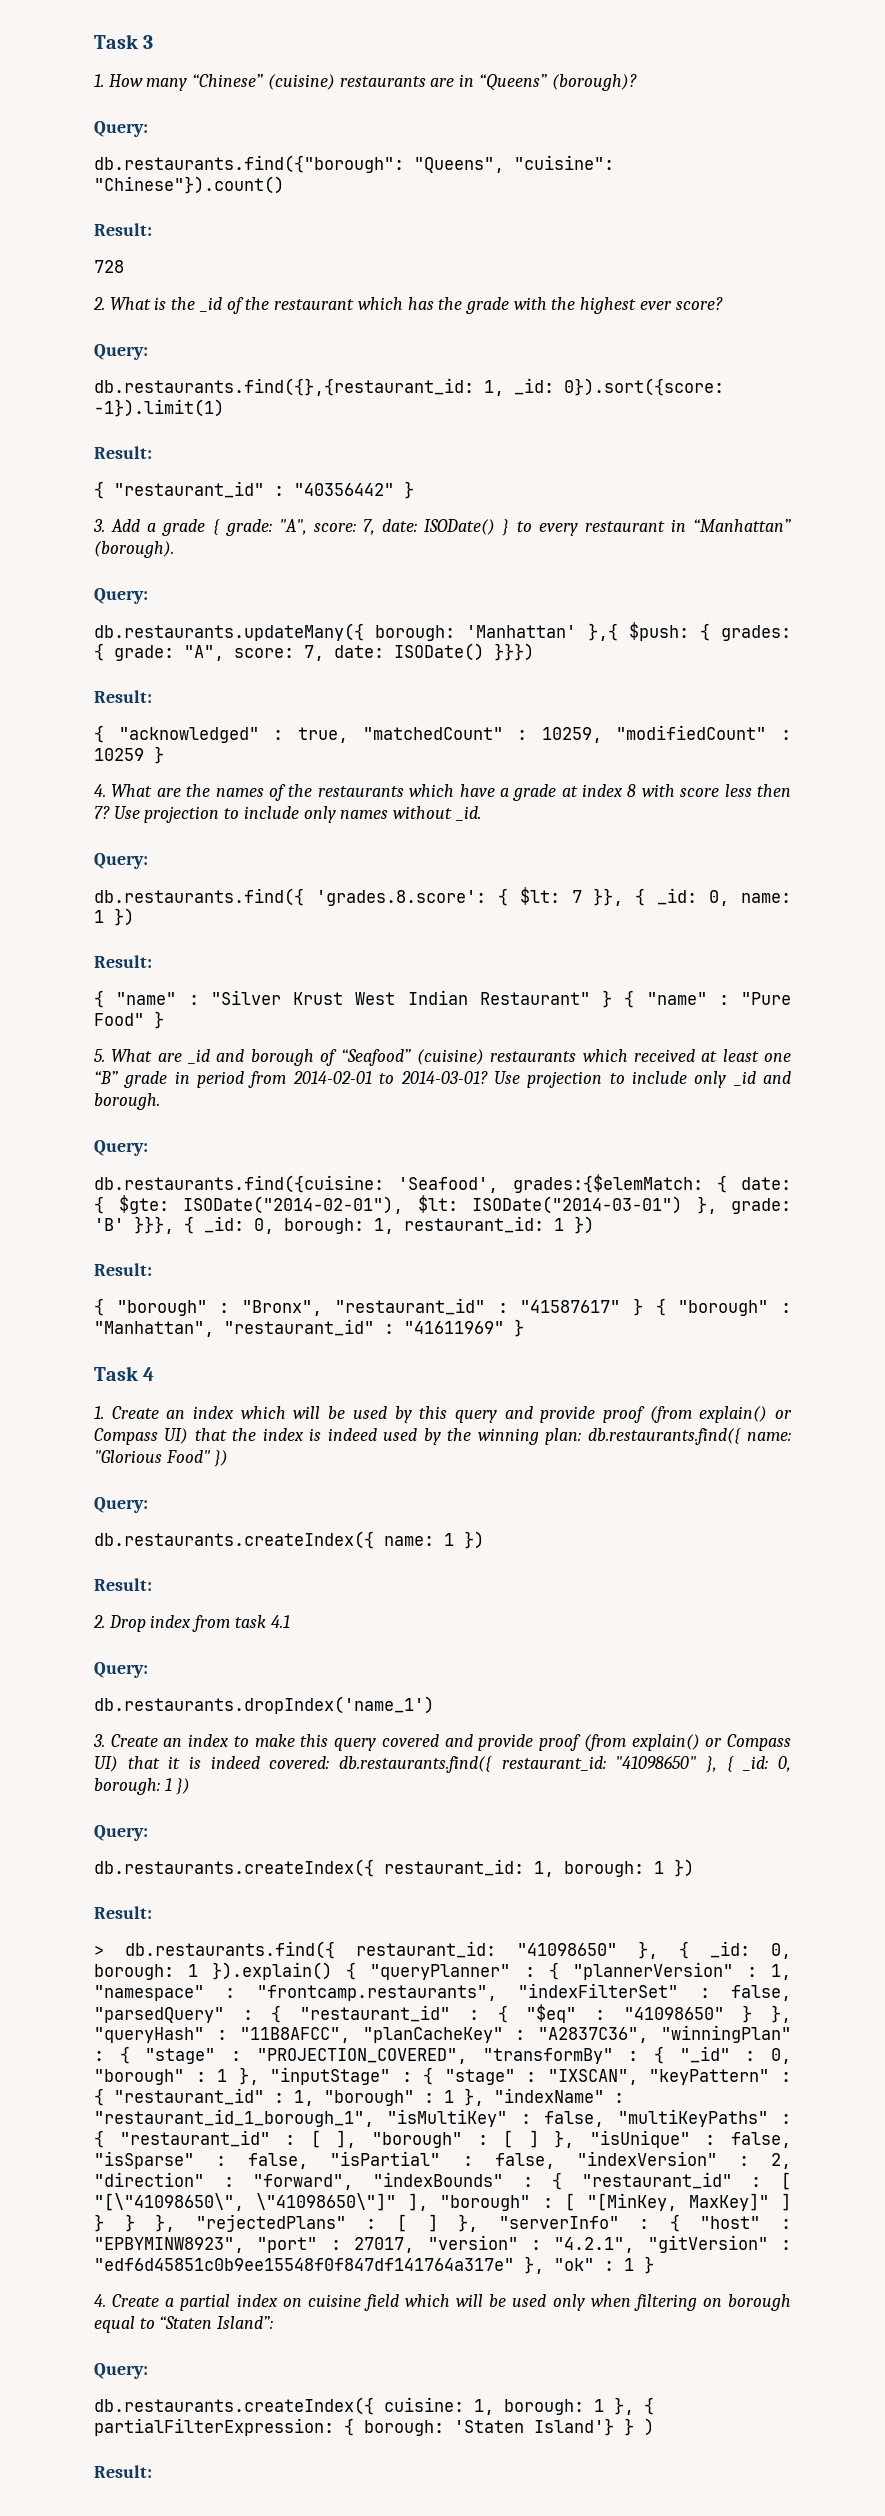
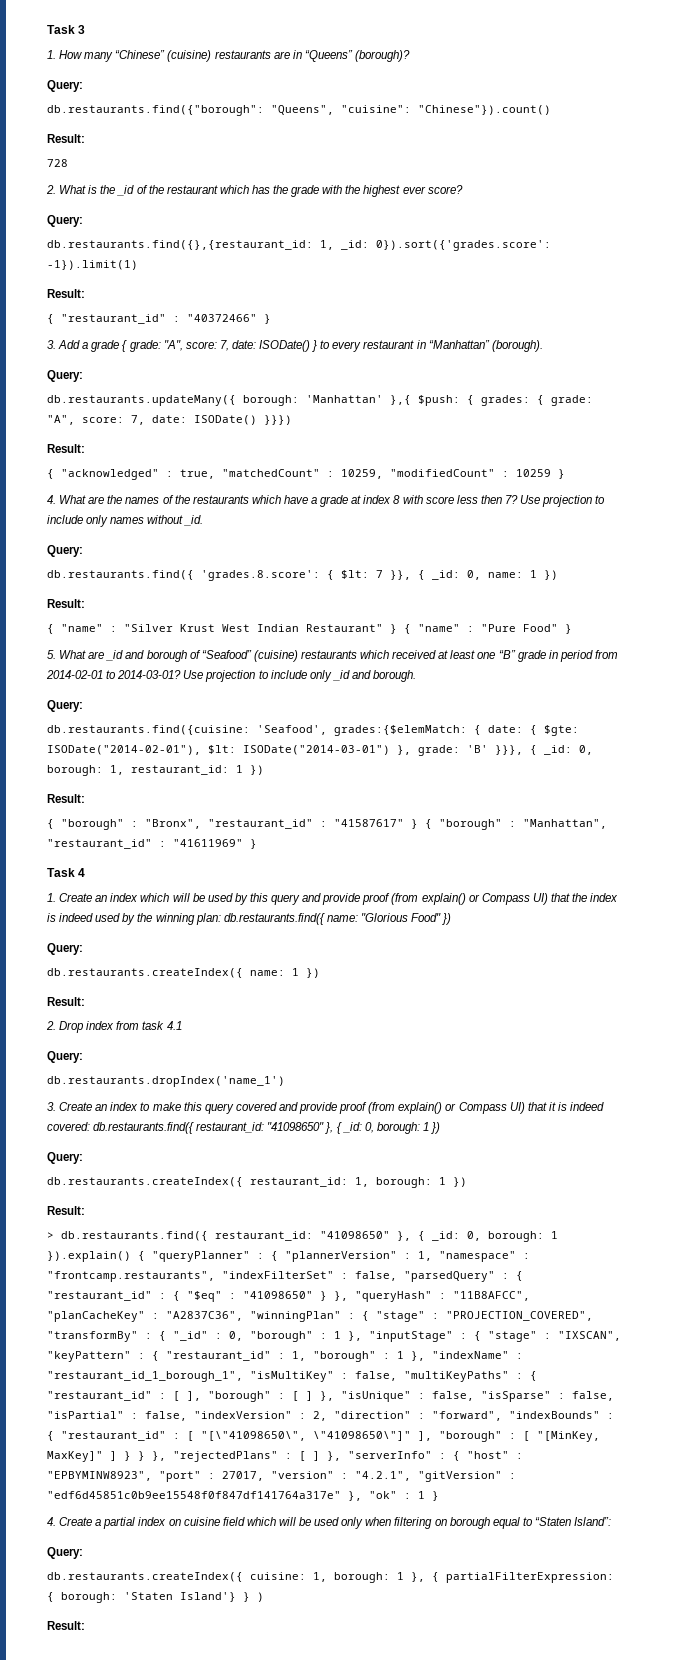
- db.restaurants.find({},{restaurant_id: 1, _id: 0}).sort({score: -1}).limit(1)
+ db.restaurants.find({},{restaurant_id: 1, _id: 0}).sort({'grades.score': -1}).limit(1)
- { "restaurant_id" : "40356442" }
+ { "restaurant_id" : "40372466" }

